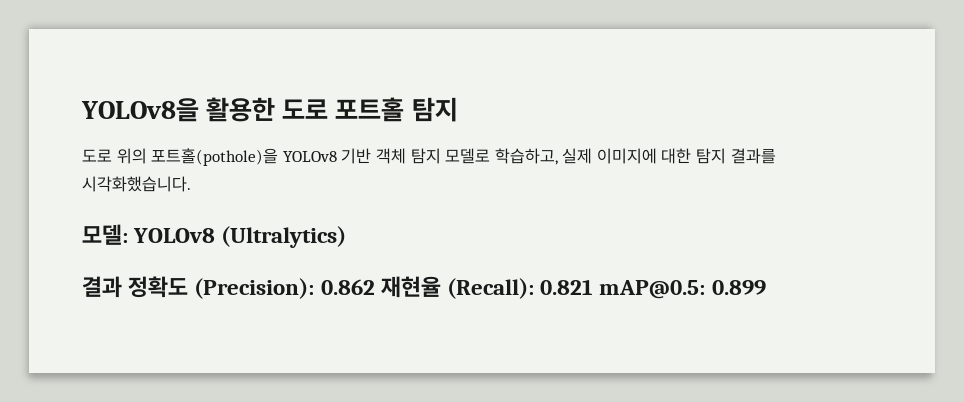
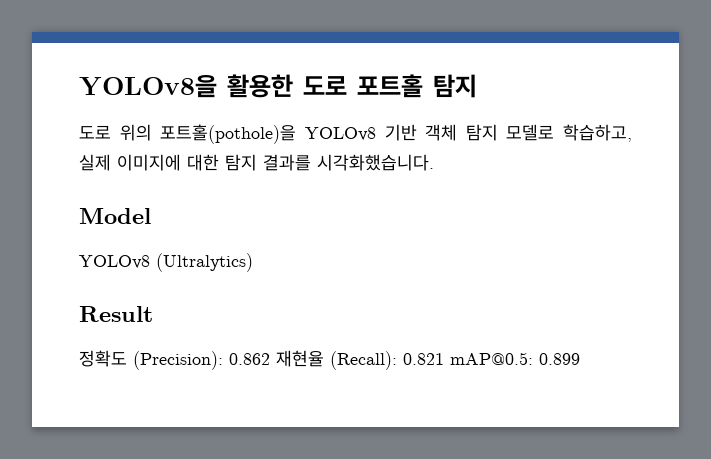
- 모델: YOLOv8 (Ultralytics)
+ Model
+ YOLOv8 (Ultralytics)
- 결과 정확도 (Precision): 0.862 재현율 (Recall): 0.821 mAP@0.5: 0.899
+ Result
+ 정확도 (Precision): 0.862 재현율 (Recall): 0.821 mAP@0.5: 0.899

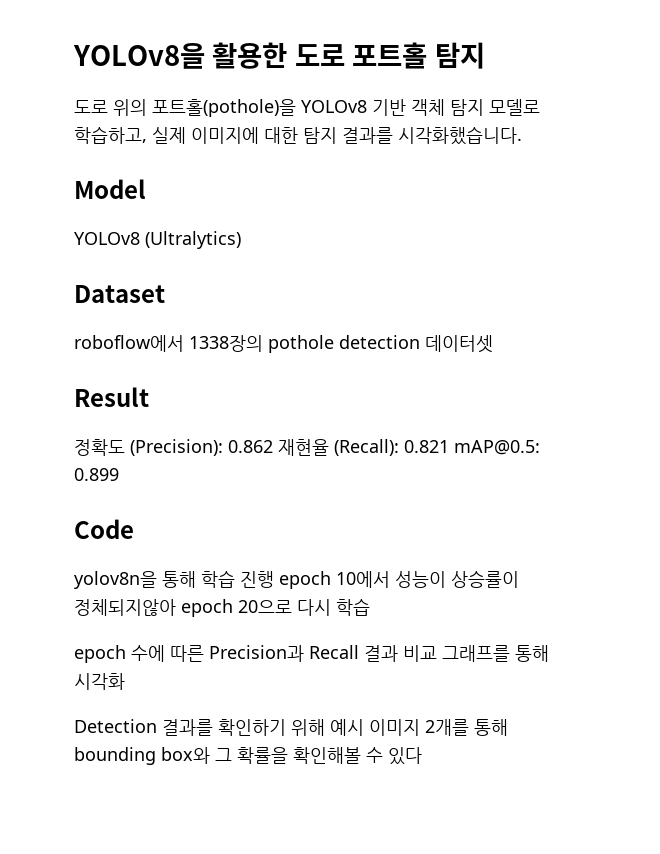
+ Dataset
+ roboflow에서 1338장의 pothole detection 데이터셋
+ Code
+ yolov8n을 통해 학습 진행 epoch 10에서 성능이 상승률이 정체되지않아 epoch 20으로 다시 학습
+ epoch 수에 따른 Precision과 Recall 결과 비교 그래프를 통해 시각화
+ Detection 결과를 확인하기 위해 예시 이미지 2개를 통해 bounding box와 그 확률을 확인해볼 수 있다

